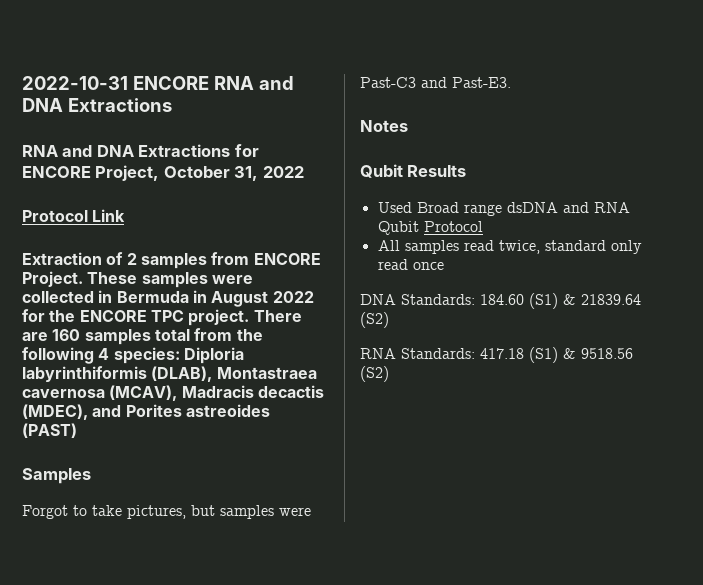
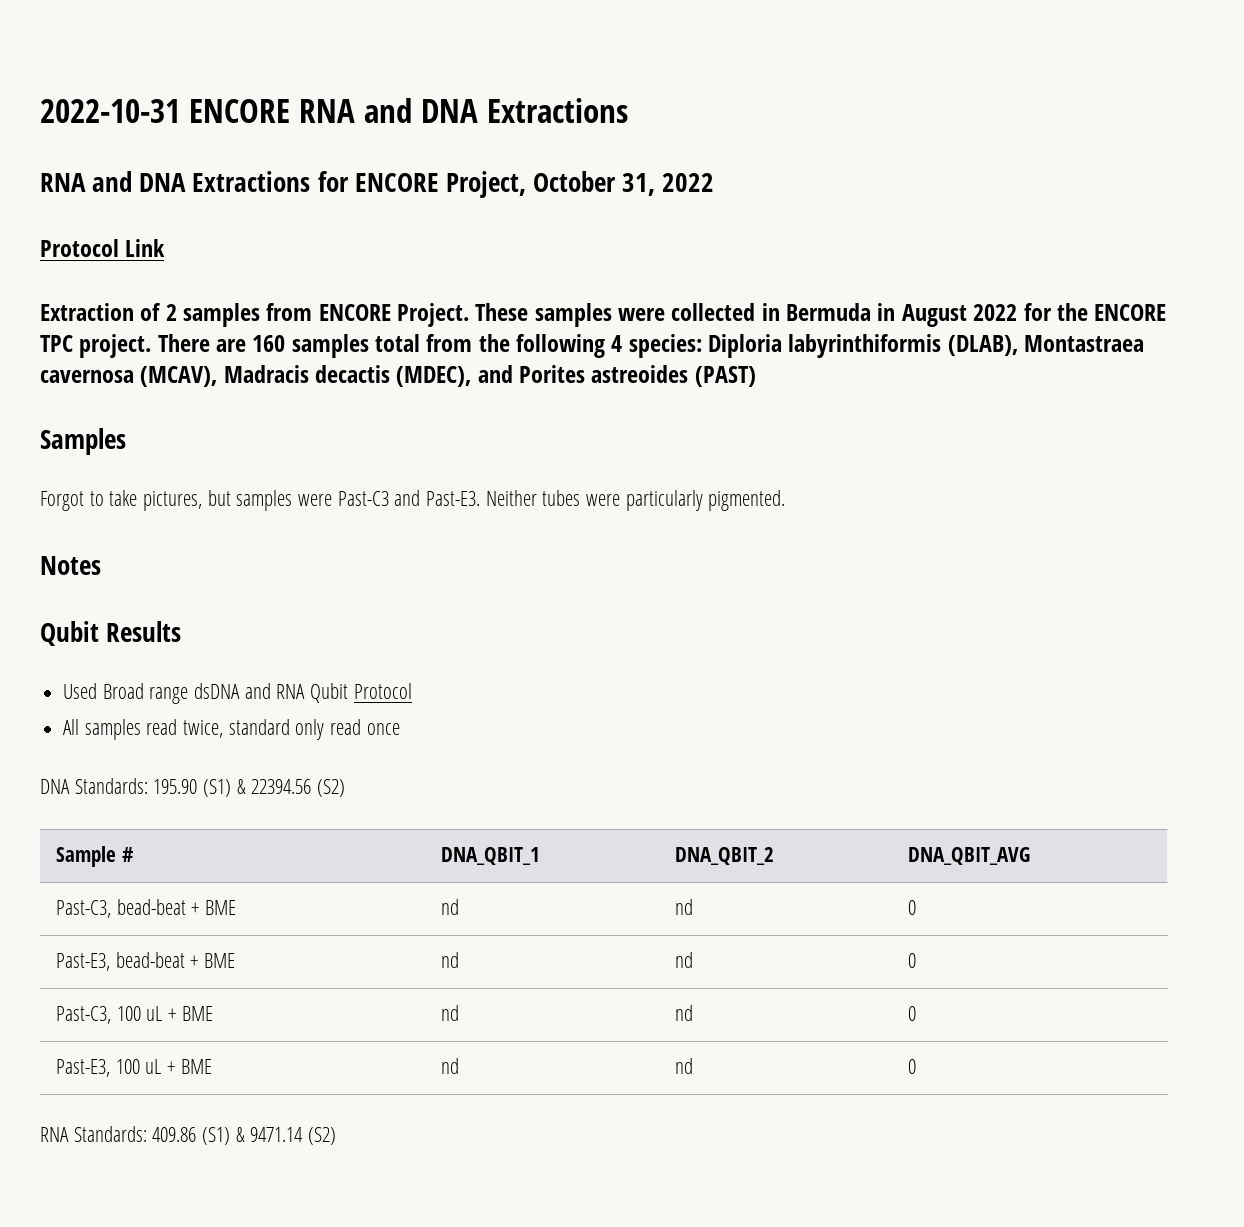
+ Neither tubes were particularly pigmented.
- DNA Standards: 184.60 (S1) & 21839.64 (S2)
+ DNA Standards: 195.90 (S1) & 22394.56 (S2)
+ Sample # | DNA_QBIT_1 | DNA_QBIT_2 | DNA_QBIT_AVG
+ Past-C3, bead-beat + BME | nd | nd | 0
+ Past-E3, bead-beat + BME | nd | nd | 0
+ Past-C3, 100 uL + BME | nd | nd | 0
+ Past-E3, 100 uL + BME | nd | nd | 0
- RNA Standards: 417.18 (S1) & 9518.56 (S2)
+ RNA Standards: 409.86 (S1) & 9471.14 (S2)

